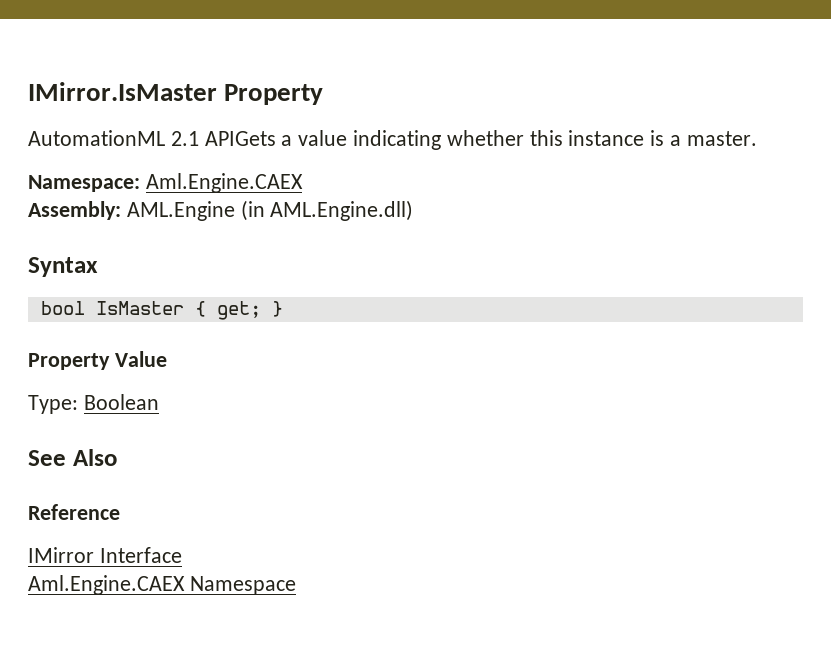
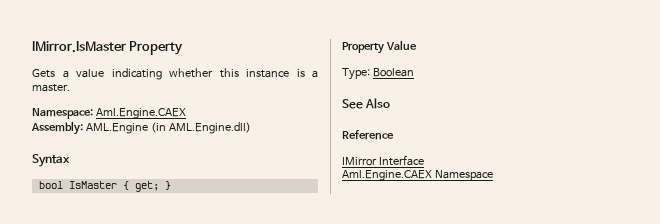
- AutomationML 2.1 APIGets a value indicating whether this instance is a master.
+ Gets a value indicating whether this instance is a master.

